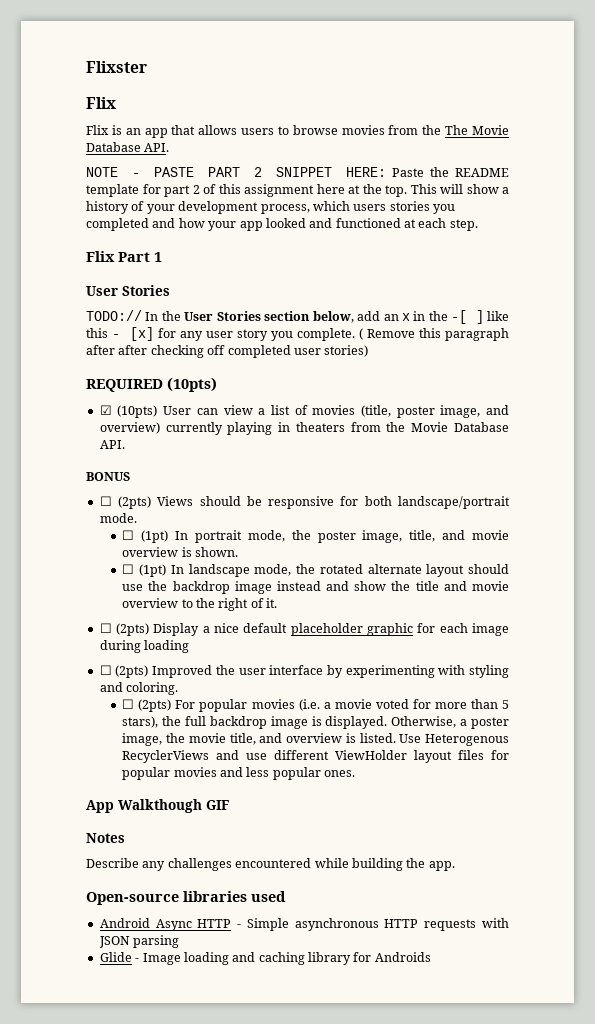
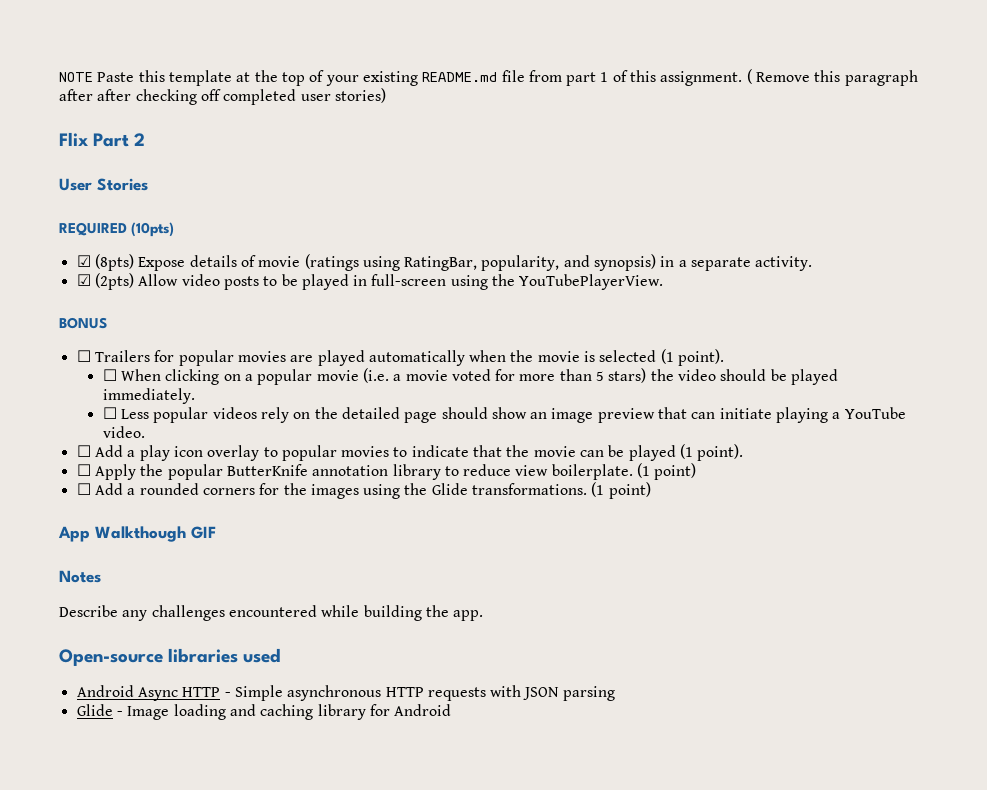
- Flixster
- Flix
- Flix is an app that allows users to browse movies from the The Movie Database API.
- NOTE - PASTE PART 2 SNIPPET HERE: Paste the README template for part 2 of this assignment here at the top. This will show a history of your development process, which users stories you completed and how your app looked and functioned at each step.
- Flix Part 1
- User Stories
- TODO:// In the User Stories section below, add an x in the -[ ] like this - [x] for any user story you complete.
+ NOTE Paste this template at the top of your existing README.md file from part 1 of this assignment.
+ Flix Part 2
+ User Stories
  REQUIRED (10pts)
- ☑ (10pts) User can view a list of movies (title, poster image, and overview) currently playing in theaters from the Movie Database API.
+ ☑ (8pts) Expose details of movie (ratings using RatingBar, popularity, and synopsis) in a separate activity.
+ ☑ (2pts) Allow video posts to be played in full-screen using the YouTubePlayerView.
  BONUS
- ☐ (2pts) Views should be responsive for both landscape/portrait mode.
- ☐ (1pt) In portrait mode, the poster image, title, and movie overview is shown.
- ☐ (1pt) In landscape mode, the rotated alternate layout should use the backdrop image instead and show the title and movie overview to the right of it.
- ☐ (2pts) Display a nice default placeholder graphic for each image during loading
- ☐ (2pts) Improved the user interface by experimenting with styling and coloring.
- ☐ (2pts) For popular movies (i.e. a movie voted for more than 5 stars), the full backdrop image is displayed. Otherwise, a poster image, the movie title, and overview is listed. Use Heterogenous RecyclerViews and use different ViewHolder layout files for popular movies and less popular ones.
+ ☐ Trailers for popular movies are played automatically when the movie is selected (1 point).
+ ☐ When clicking on a popular movie (i.e. a movie voted for more than 5 stars) the video should be played immediately.
+ ☐ Less popular videos rely on the detailed page should show an image preview that can initiate playing a YouTube video.
+ ☐ Add a play icon overlay to popular movies to indicate that the movie can be played (1 point).
+ ☐ Apply the popular ButterKnife annotation library to reduce view boilerplate. (1 point)
+ ☐ Add a rounded corners for the images using the Glide transformations. (1 point)
- Glide - Image loading and caching library for Androids
+ Glide - Image loading and caching library for Android

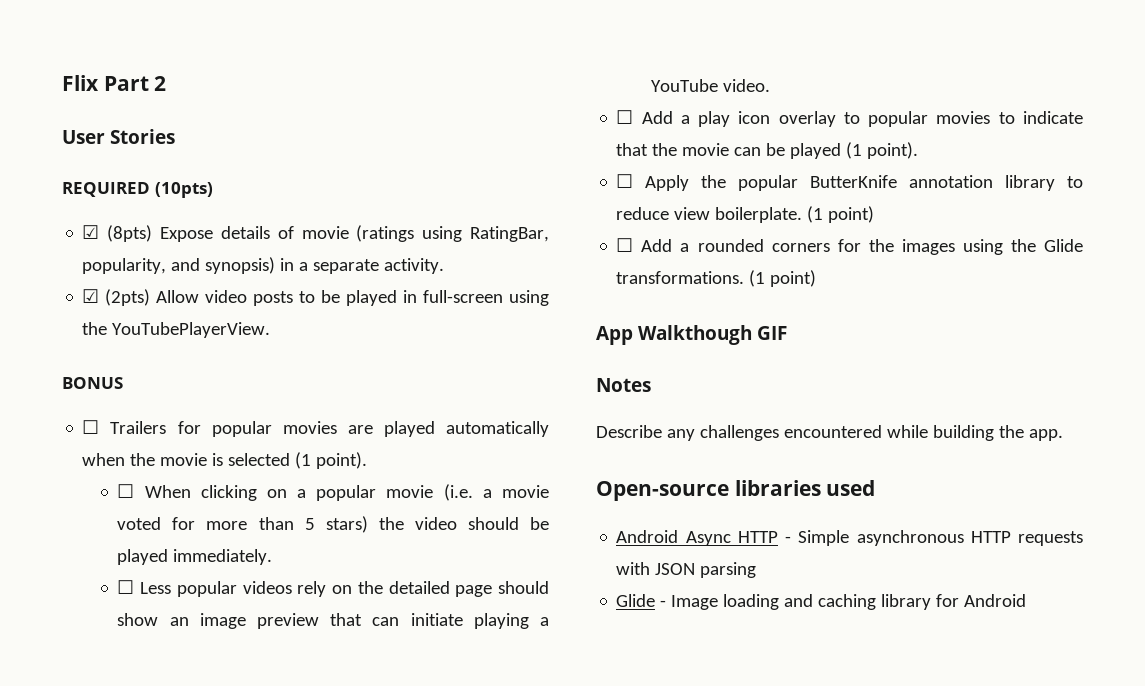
- NOTE Paste this template at the top of your existing README.md file from part 1 of this assignment. ( Remove this paragraph after after checking off completed user stories)

